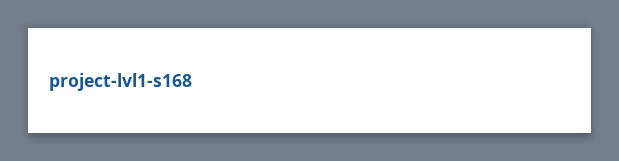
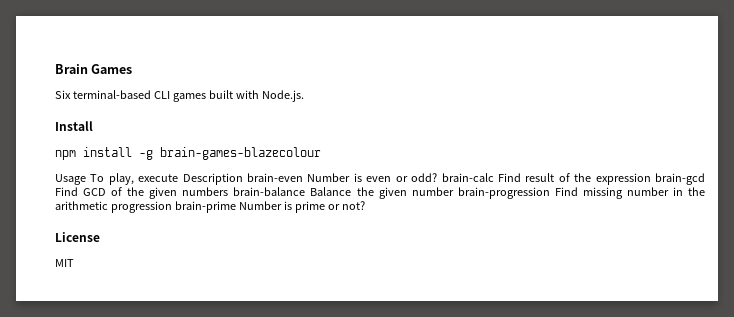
- project-lvl1-s168
+ Brain Games
+ Six terminal-based CLI games built with Node.js.
+ Install
+ npm install -g brain-games-blazecolour
+ Usage To play, execute Description brain-even Number is even or odd? brain-calc Find result of the expression brain-gcd Find GCD of the given numbers brain-balance Balance the given number brain-progression Find missing number in the arithmetic progression brain-prime Number is prime or not?
+ License
+ MIT

